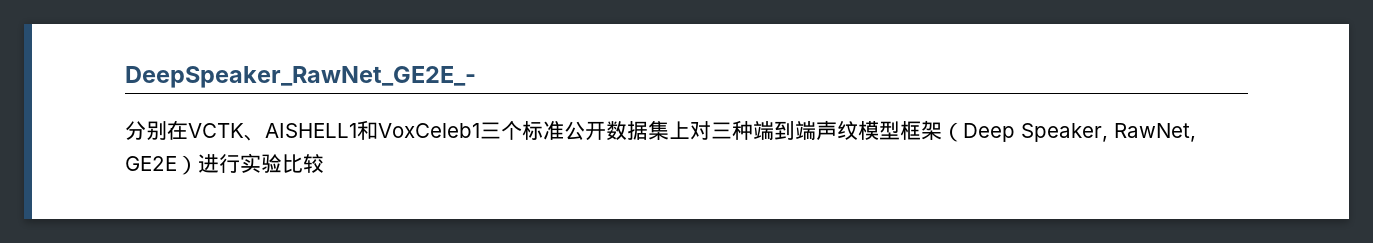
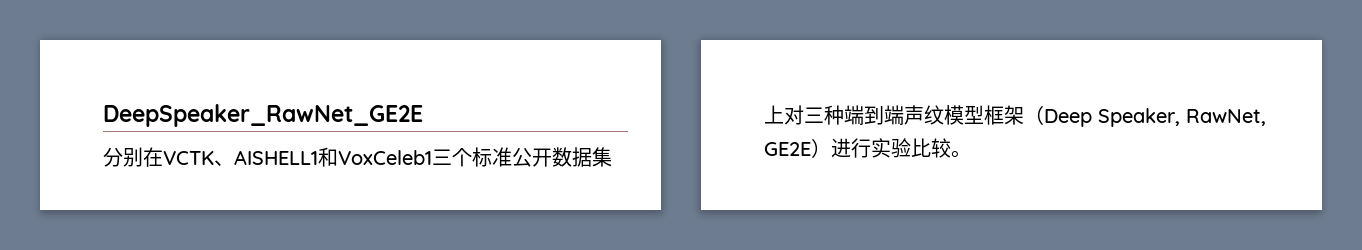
- DeepSpeaker_RawNet_GE2E_-
+ DeepSpeaker_RawNet_GE2E
- 分别在VCTK、AISHELL1和VoxCeleb1三个标准公开数据集上对三种端到端声纹模型框架（Deep Speaker, RawNet, GE2E）进行实验比较
+ 分别在VCTK、AISHELL1和VoxCeleb1三个标准公开数据集上对三种端到端声纹模型框架（Deep Speaker, RawNet, GE2E）进行实验比较。

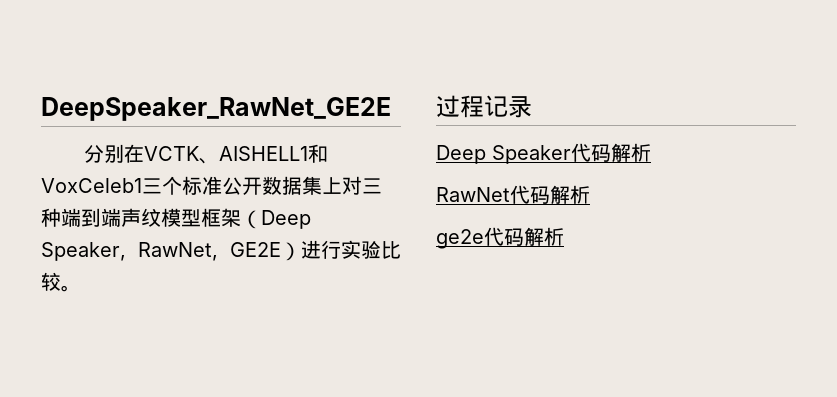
+ 过程记录
+ Deep Speaker代码解析
+ RawNet代码解析
+ ge2e代码解析

